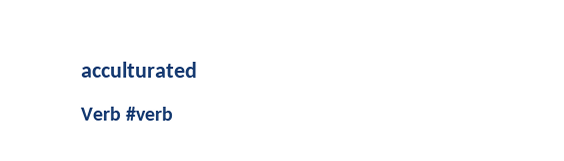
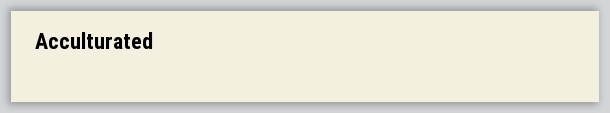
- acculturated
- Verb #verb
+ Acculturated

